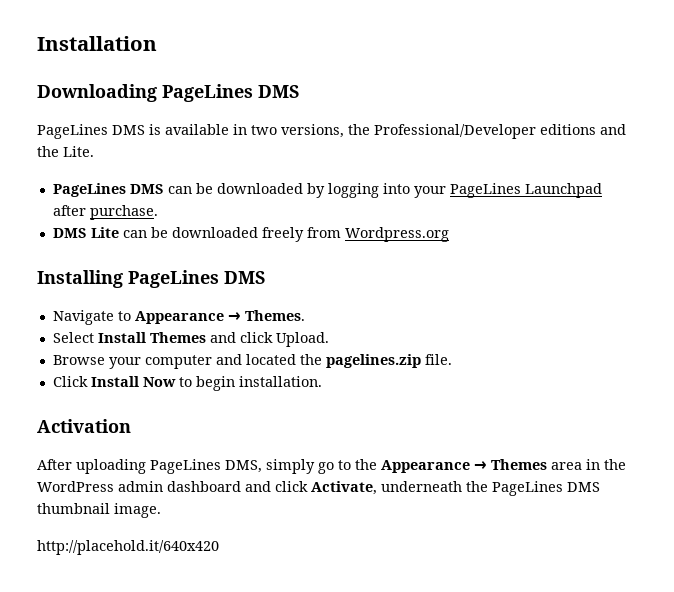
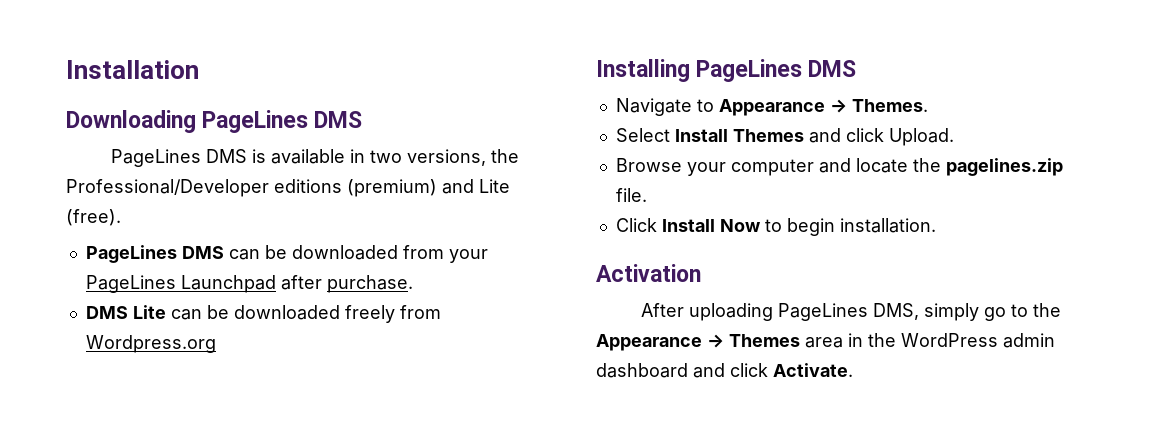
- PageLines DMS is available in two versions, the Professional/Developer editions and the Lite.
+ PageLines DMS is available in two versions, the Professional/Developer editions (premium) and Lite (free).
- PageLines DMS can be downloaded by logging into your PageLines Launchpad after purchase.
+ PageLines DMS can be downloaded from your PageLines Launchpad after purchase.
- Browse your computer and located the pagelines.zip file.
+ Browse your computer and locate the pagelines.zip file.
- After uploading PageLines DMS, simply go to the Appearance → Themes area in the WordPress admin dashboard and click Activate, underneath the PageLines DMS thumbnail image.
- http://placehold.it/640x420
+ After uploading PageLines DMS, simply go to the Appearance → Themes area in the WordPress admin dashboard and click Activate.

